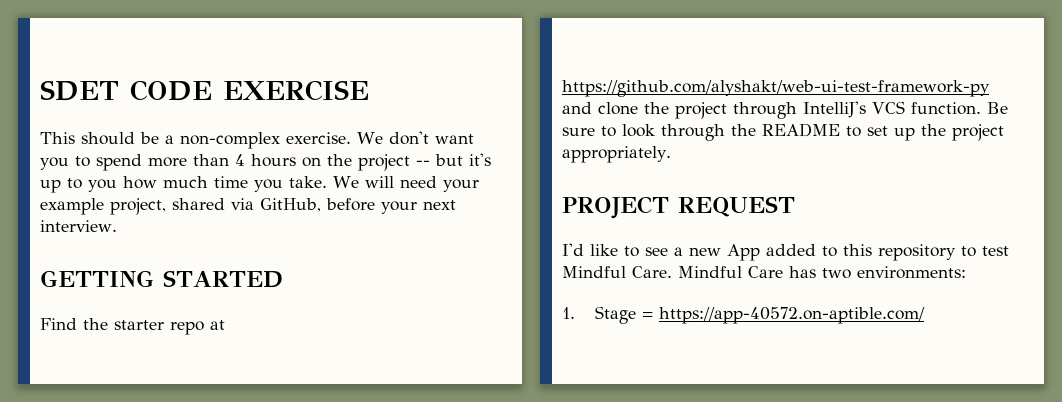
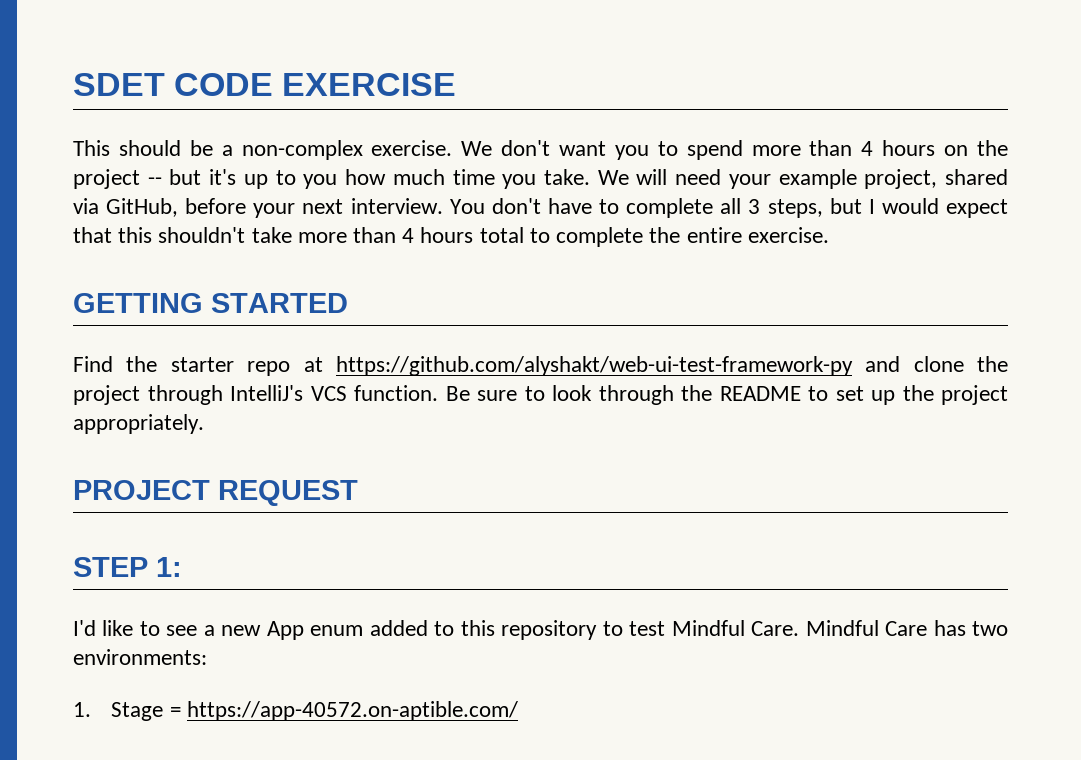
+ You don't have to complete all 3 steps, but I would expect that this shouldn't take more than 4 hours total to complete the entire exercise.
+ STEP 1:
- I'd like to see a new App added to this repository to test Mindful Care.
+ I'd like to see a new App enum added to this repository to test Mindful Care.

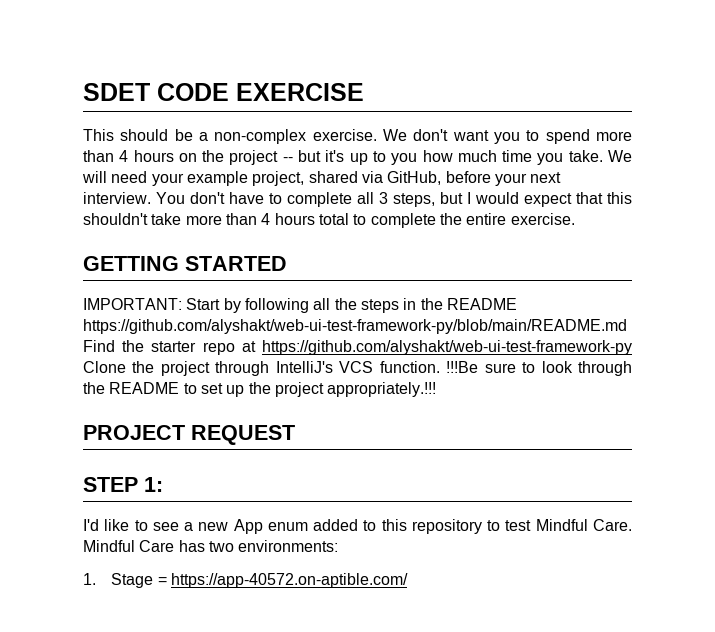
- Find the starter repo at https://github.com/alyshakt/web-ui-test-framework-py and clone the project through IntelliJ's VCS function.
+ IMPORTANT: Start by following all the steps in the README https://github.com/alyshakt/web-ui-test-framework-py/blob/main/README.md Find the starter repo at https://github.com/alyshakt/web-ui-test-framework-py Clone the project through IntelliJ's VCS function.
- Be sure to look through the README to set up the project appropriately.
+ !!!Be sure to look through the README to set up the project appropriately.!!!

